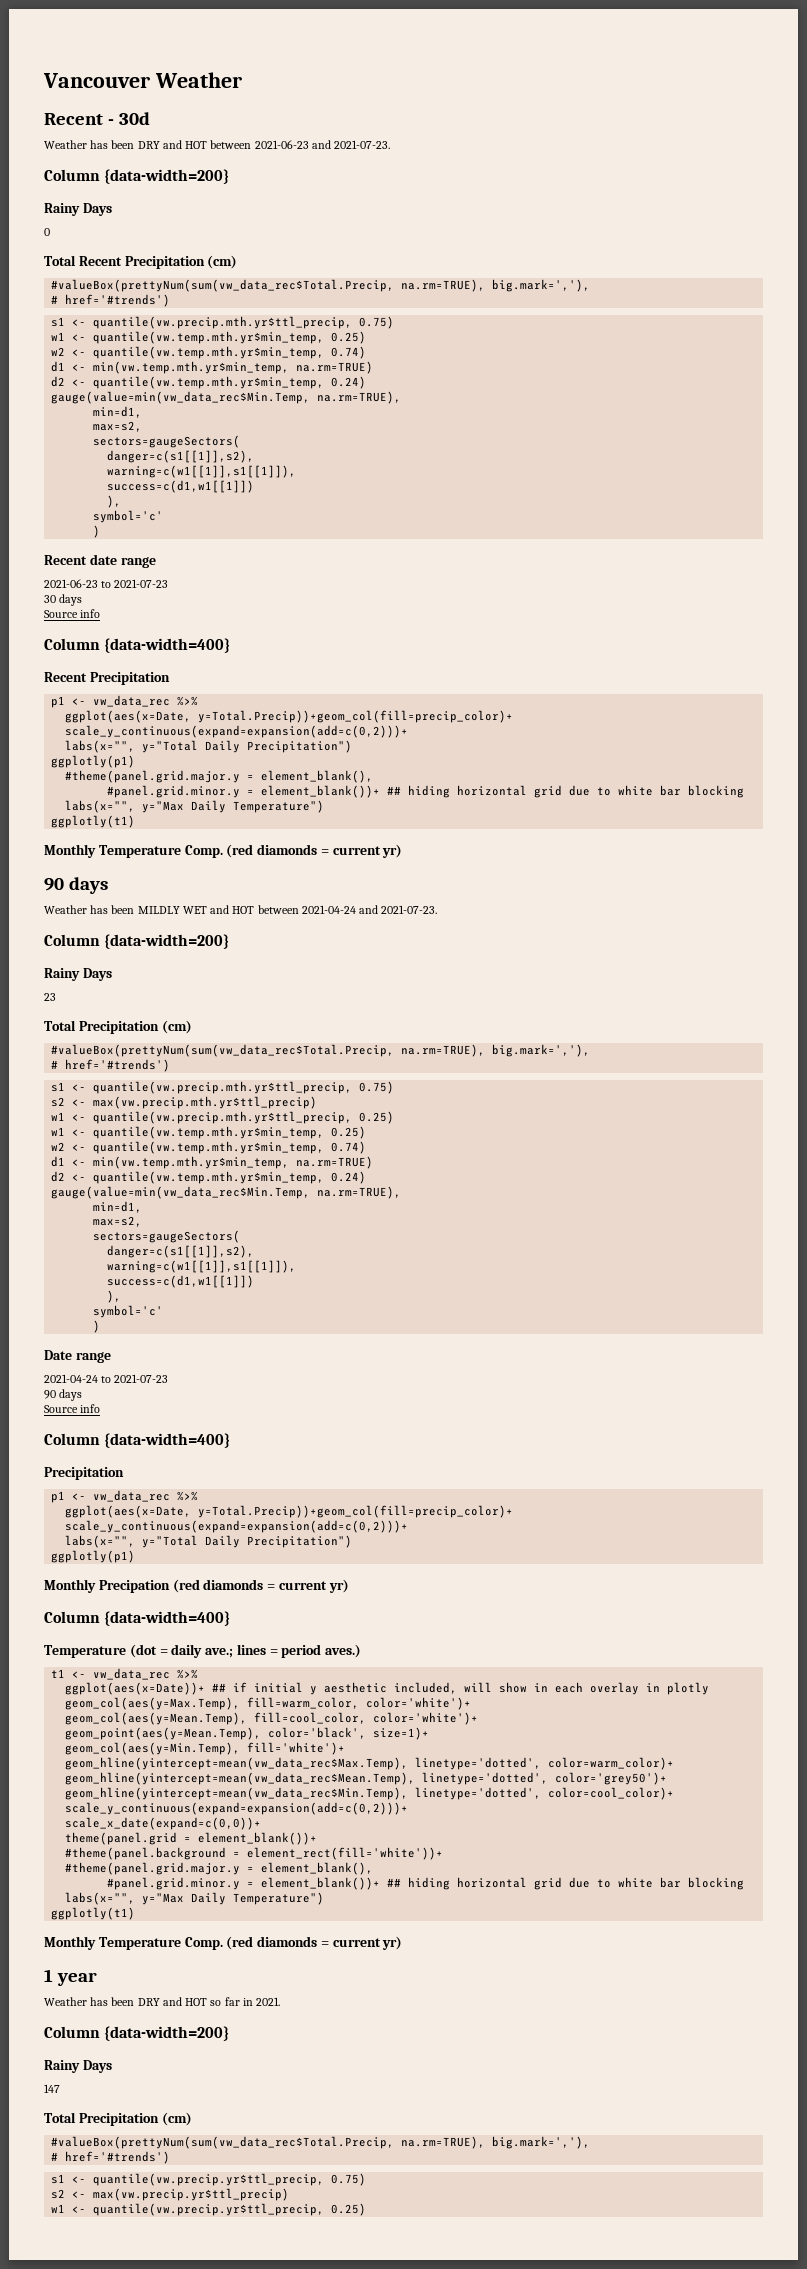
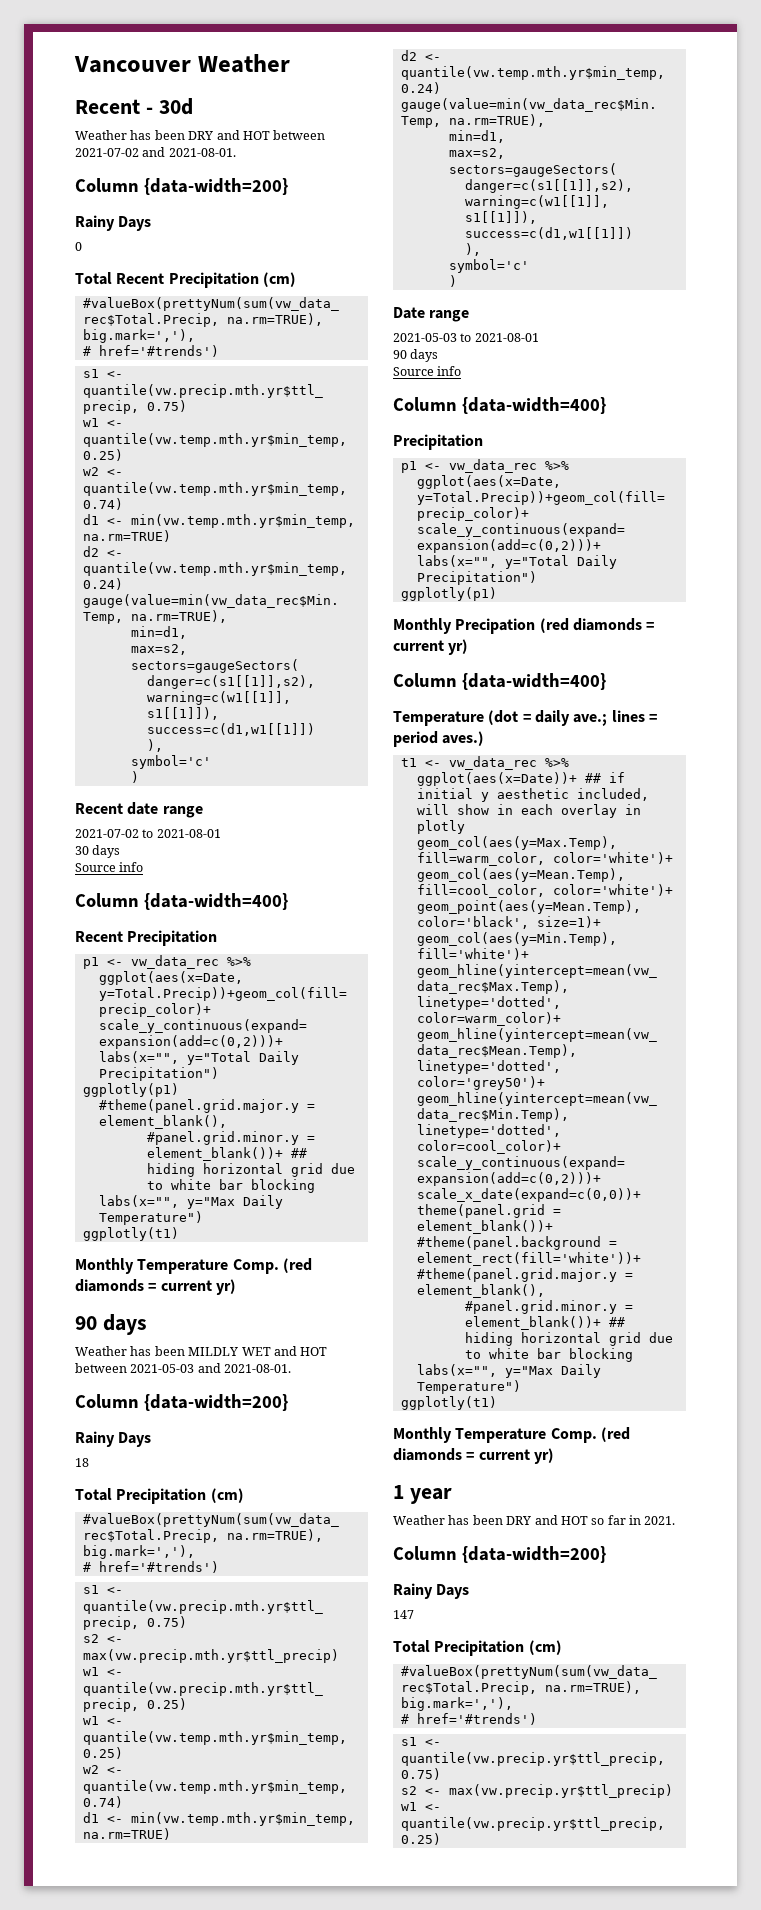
- Weather has been DRY and HOT between 2021-06-23 and 2021-07-23.
+ Weather has been DRY and HOT between 2021-07-02 and 2021-08-01.
- 2021-06-23 to 2021-07-23
+ 2021-07-02 to 2021-08-01
- Weather has been MILDLY WET and HOT between 2021-04-24 and 2021-07-23.
+ Weather has been MILDLY WET and HOT between 2021-05-03 and 2021-08-01.
  Column {data-width=200}
  Rainy Days
- 23
+ 18
- 2021-04-24 to 2021-07-23
+ 2021-05-03 to 2021-08-01

